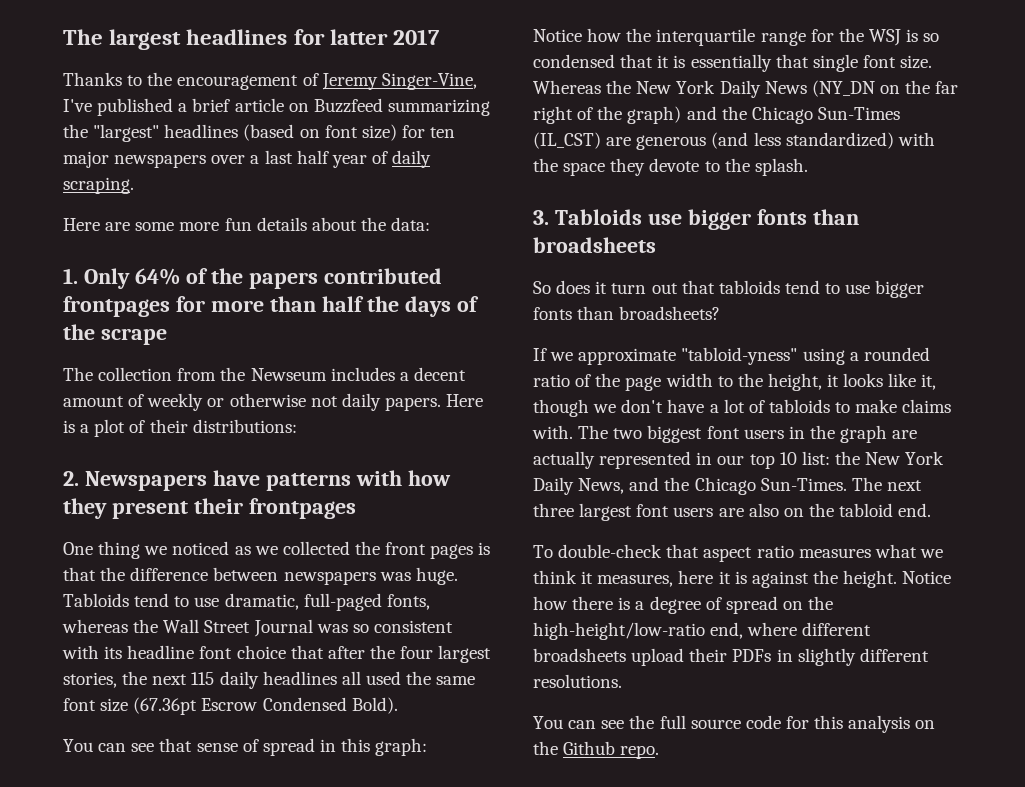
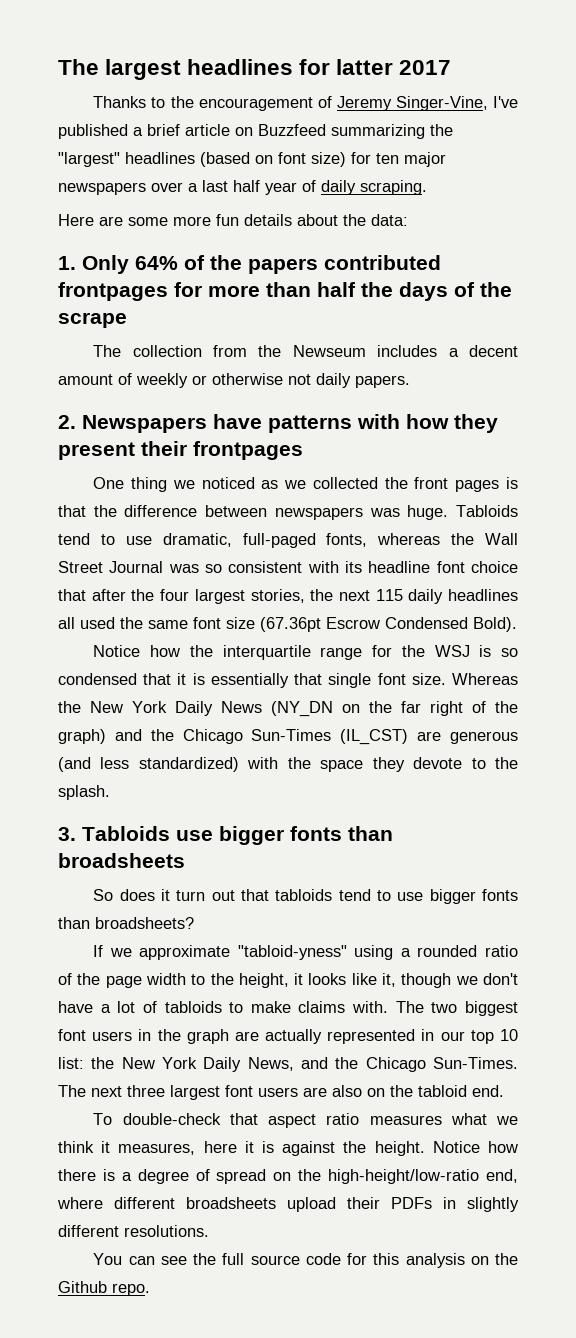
- Here is a plot of their distributions:
- You can see that sense of spread in this graph:

